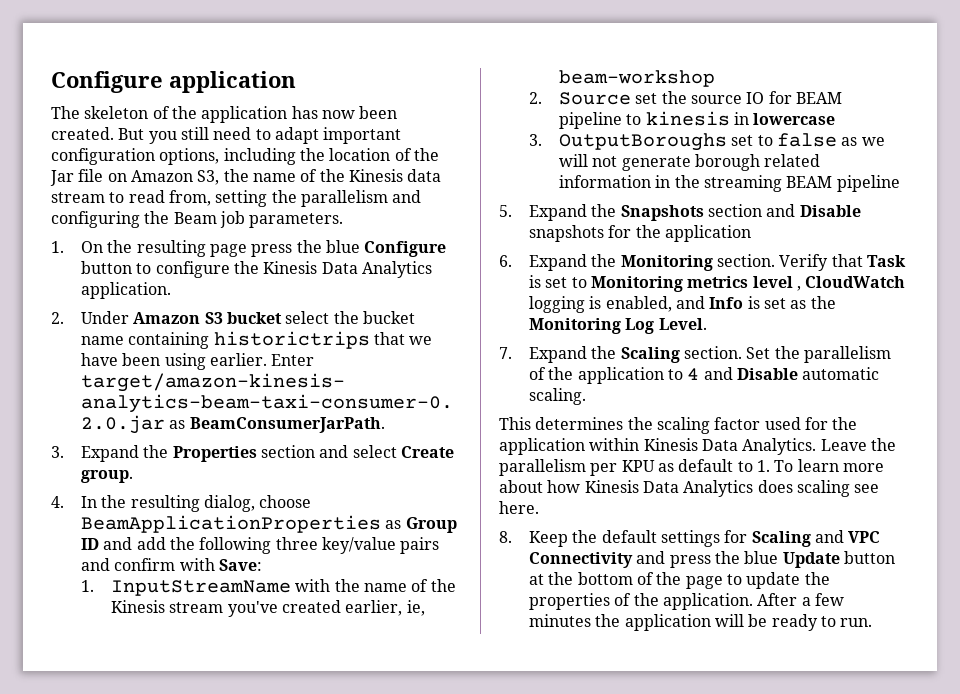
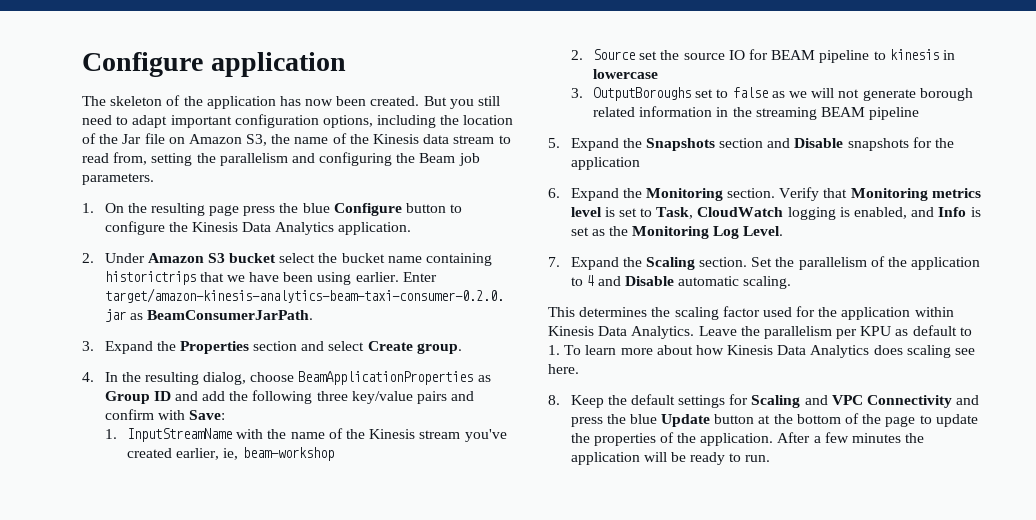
- Verify that Task is set to Monitoring metrics level , CloudWatch logging is enabled, and Info is set as the Monitoring Log Level.
+ Verify that Monitoring metrics level is set to Task, CloudWatch logging is enabled, and Info is set as the Monitoring Log Level.

